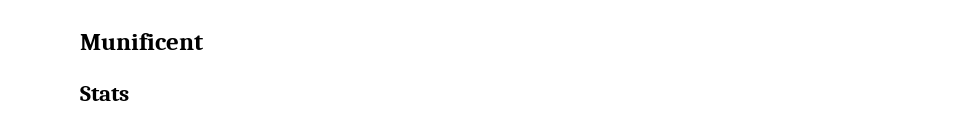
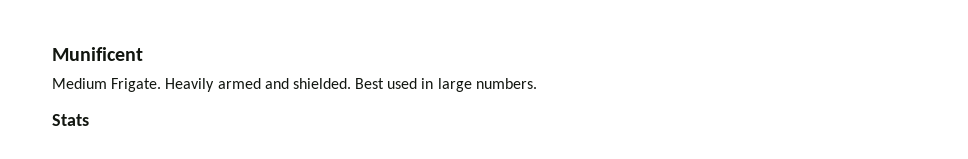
+ Medium Frigate. Heavily armed and shielded. Best used in large numbers.

